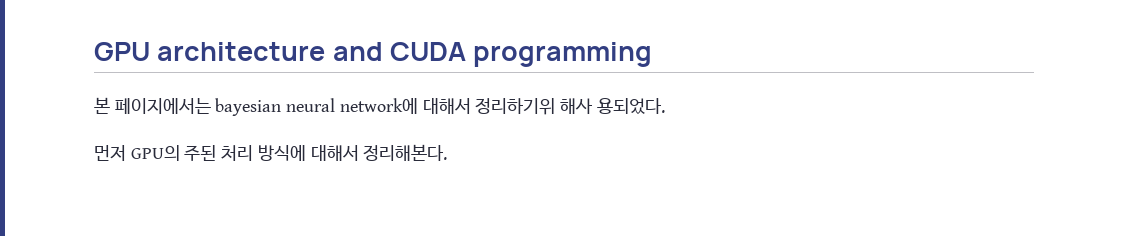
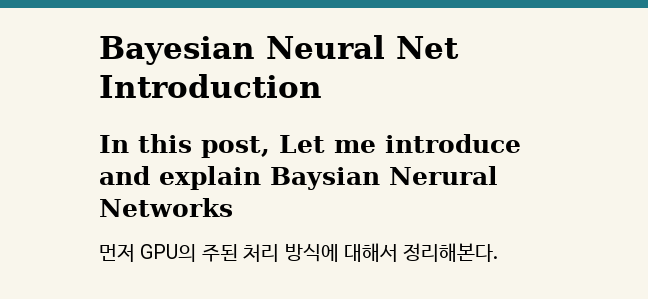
- GPU architecture and CUDA programming
- 본 페이지에서는 bayesian neural network에 대해서 정리하기위 해사 용되었다.
+ Bayesian Neural Net Introduction
+ In this post, Let me introduce and explain Baysian Nerural Networks

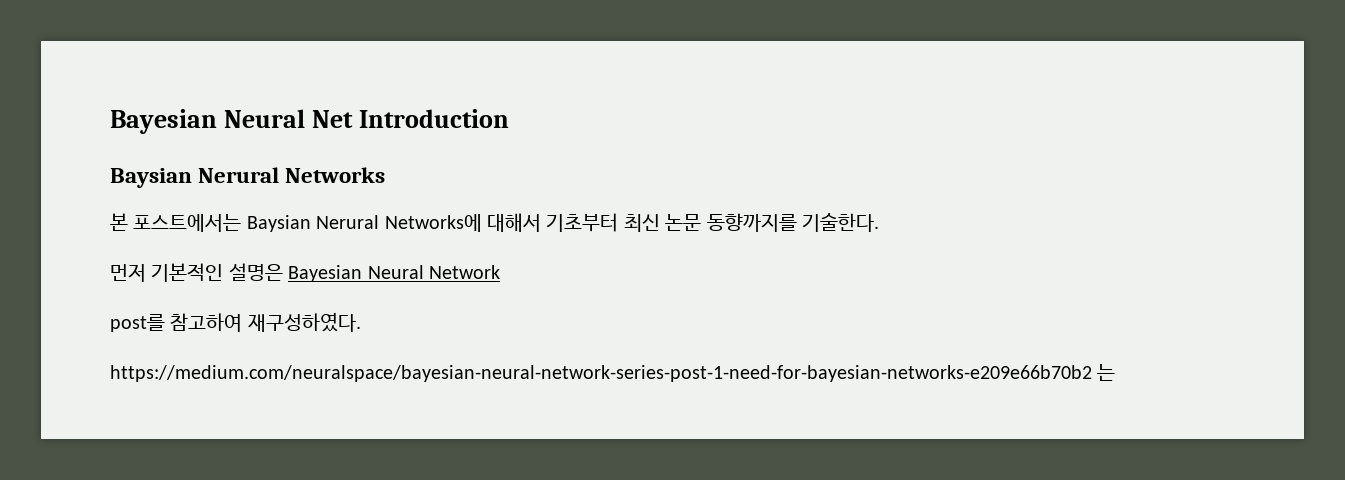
- In this post, Let me introduce and explain Baysian Nerural Networks
- 먼저 GPU의 주된 처리 방식에 대해서 정리해본다.
+ Baysian Nerural Networks
+ 본 포스트에서는 Baysian Nerural Networks에 대해서 기초부터 최신 논문 동향까지를 기술한다.
+ 먼저 기본적인 설명은 Bayesian Neural Network
+ post를 참고하여 재구성하였다.
+ https://medium.com/neuralspace/bayesian-neural-network-series-post-1-need-for-bayesian-networks-e209e66b70b2 는

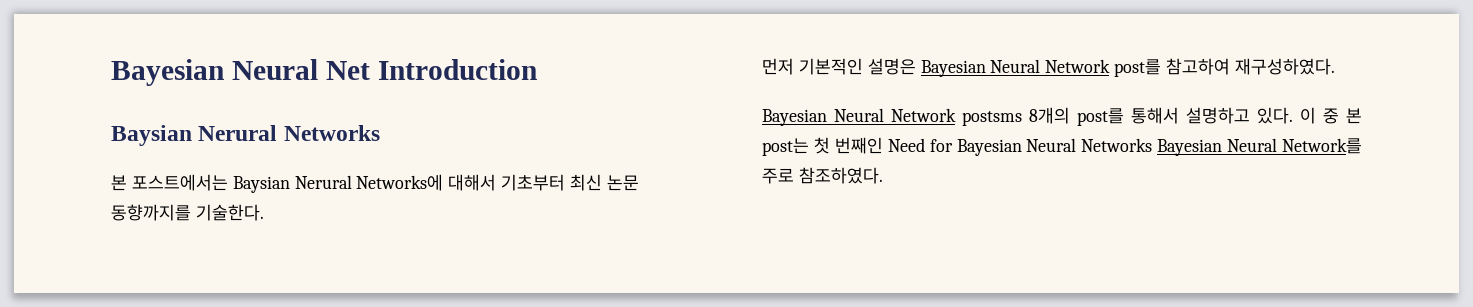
- 먼저 기본적인 설명은 Bayesian Neural Network
- post를 참고하여 재구성하였다.
+ 먼저 기본적인 설명은 Bayesian Neural Network post를 참고하여 재구성하였다.
- https://medium.com/neuralspace/bayesian-neural-network-series-post-1-need-for-bayesian-networks-e209e66b70b2 는
+ Bayesian Neural Network postsms 8개의 post를 통해서 설명하고 있다. 이 중 본 post는 첫 번째인 Need for Bayesian Neural Networks Bayesian Neural Network를 주로 참조하였다.

